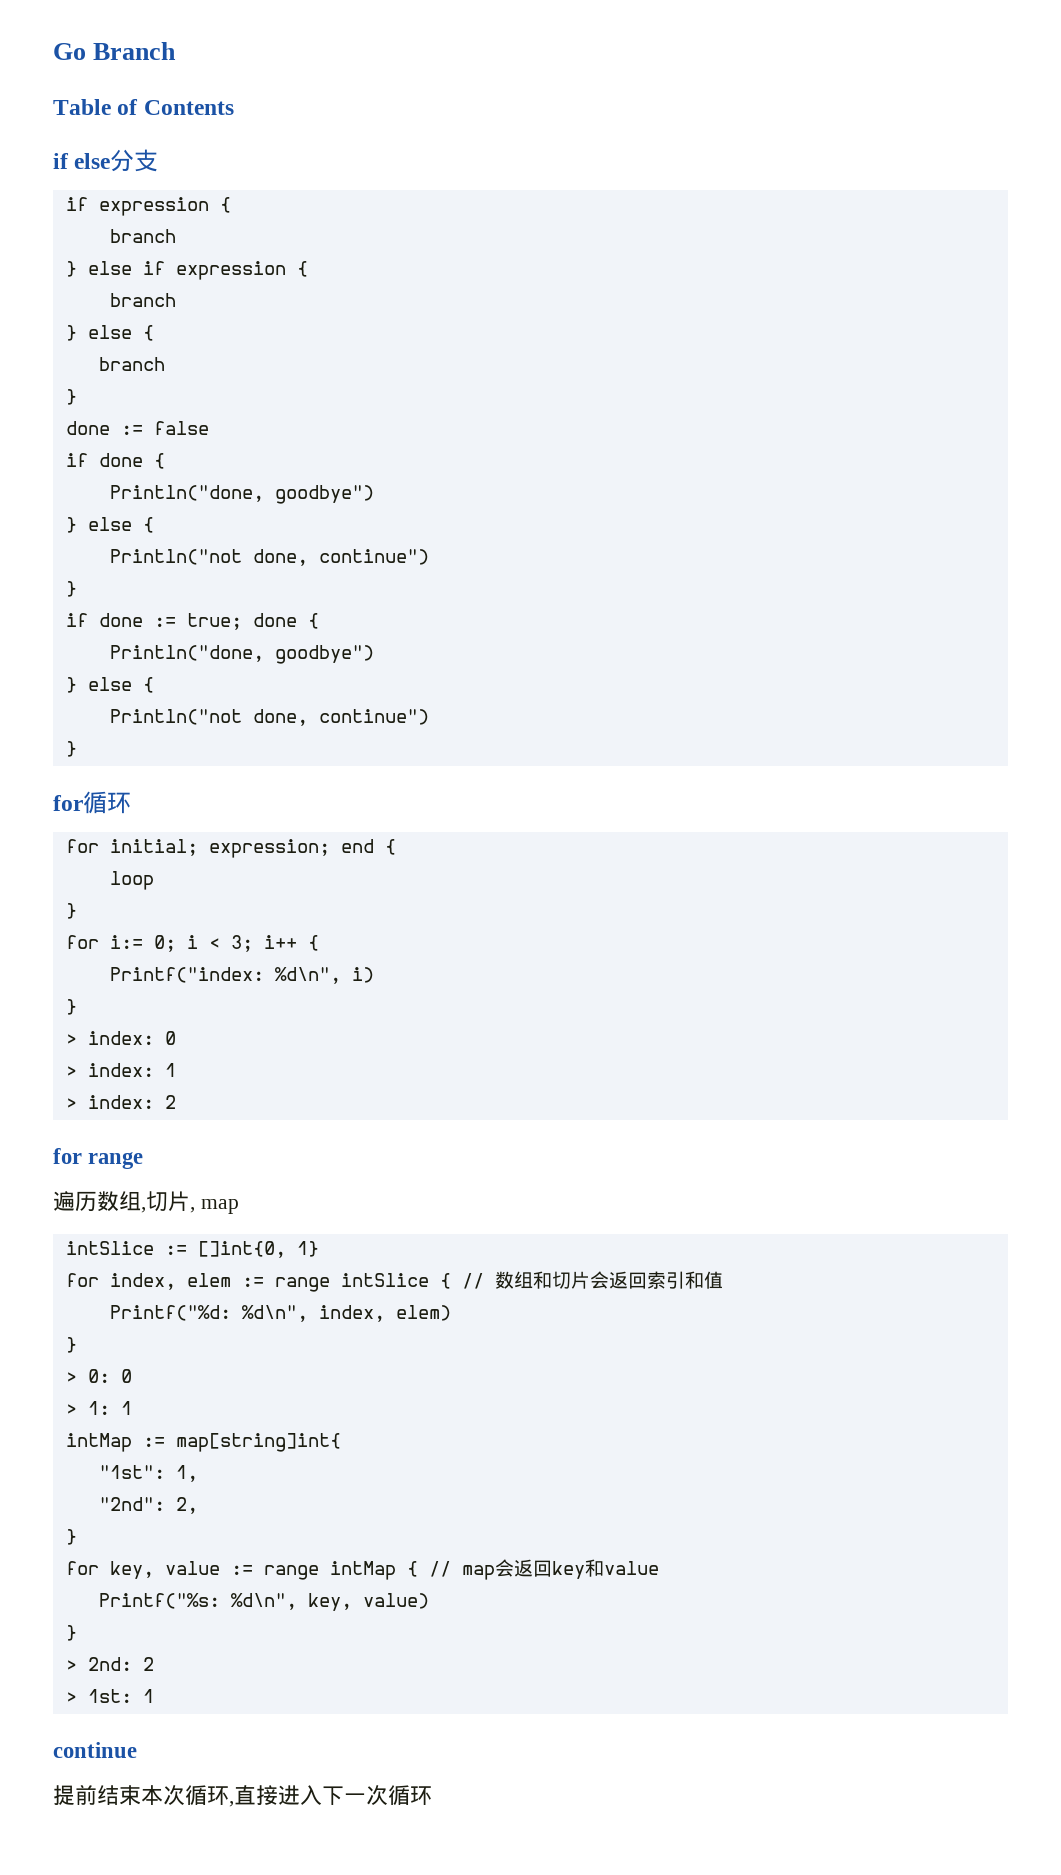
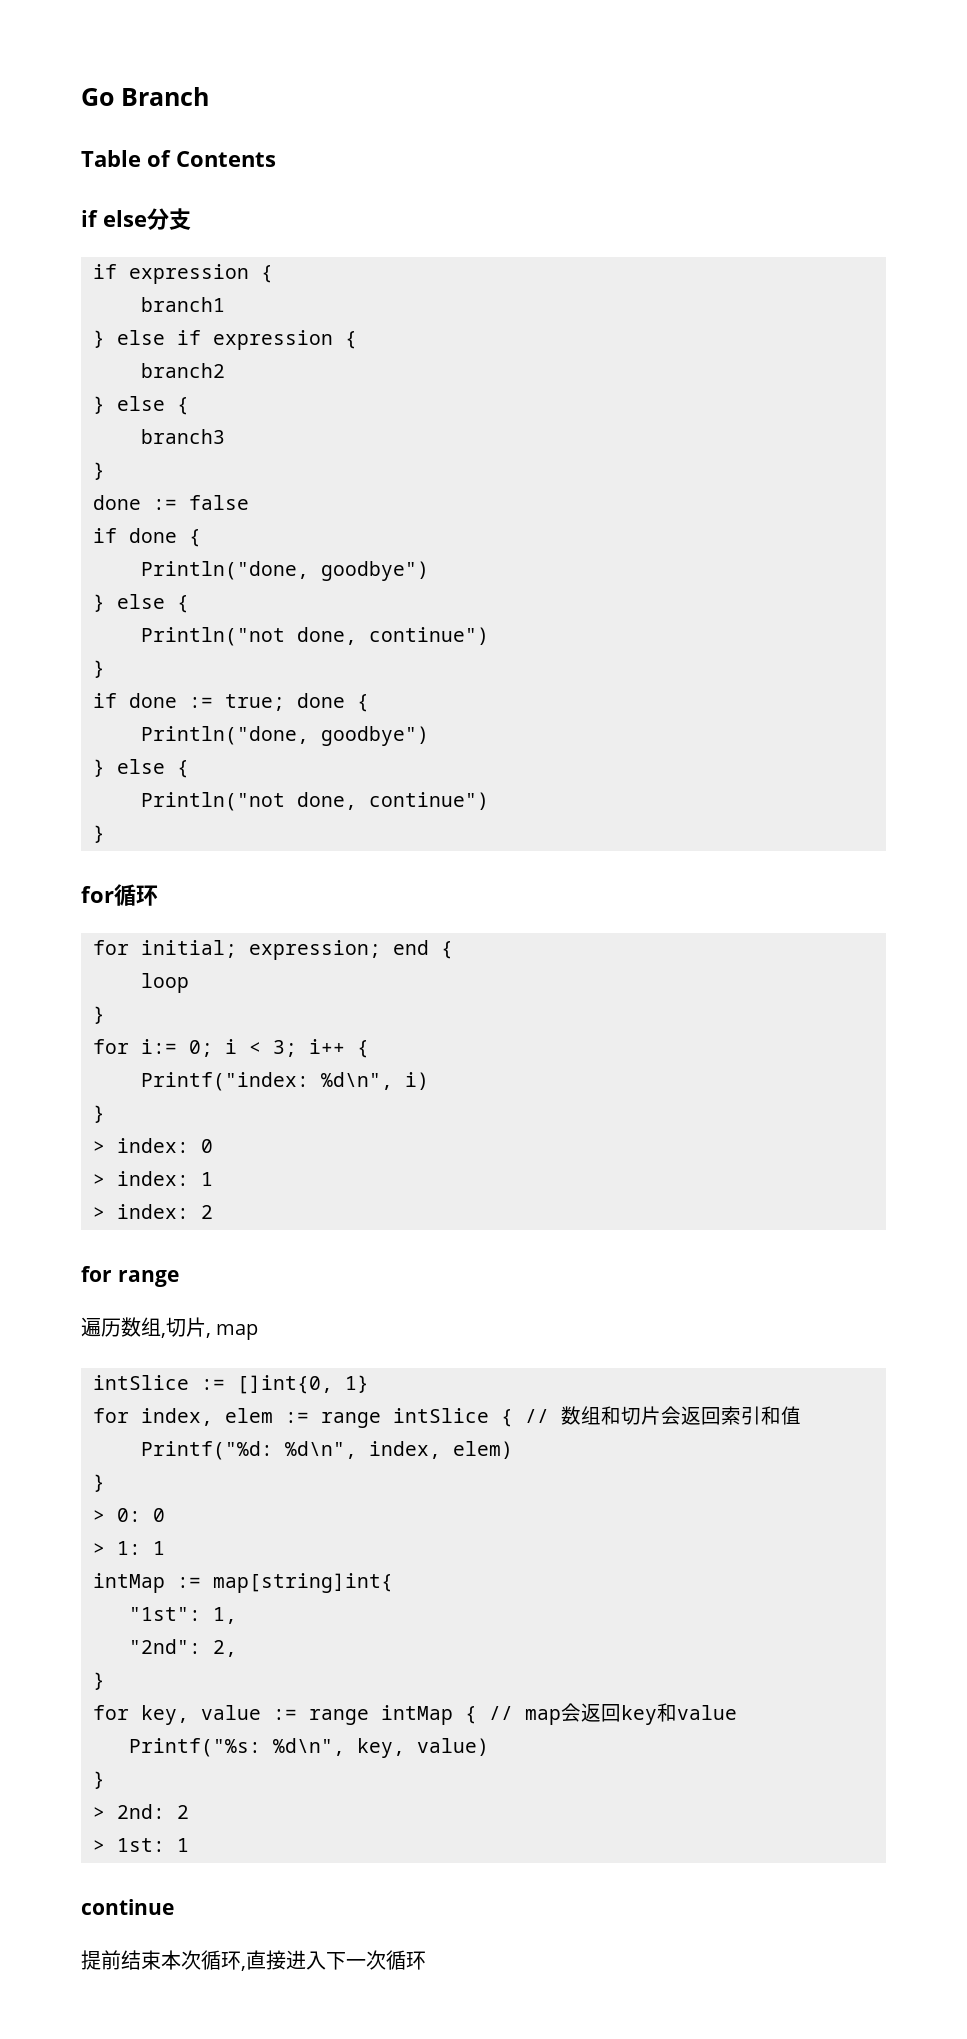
  if else分支
  if expression {
- branch
+ branch1
  } else if expression {
- branch
+ branch2
  } else {
- branch
+ branch3

